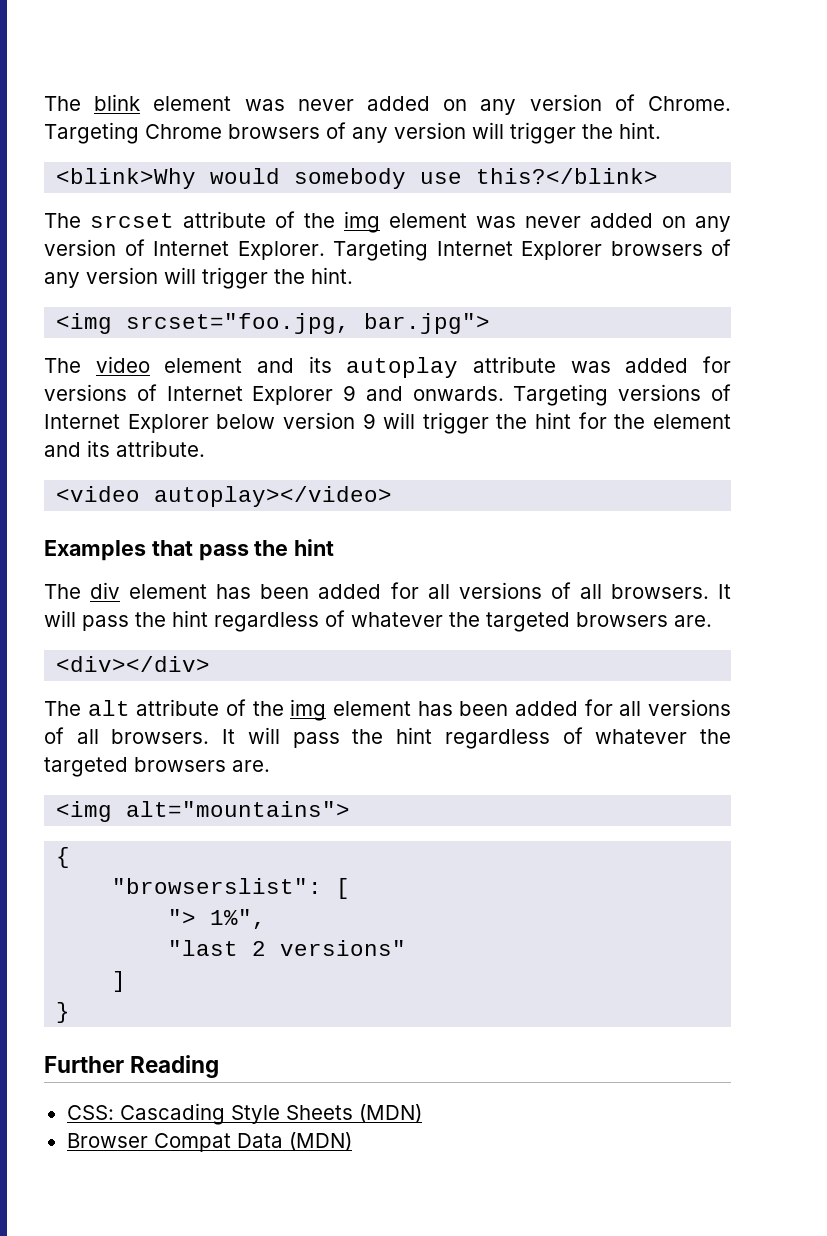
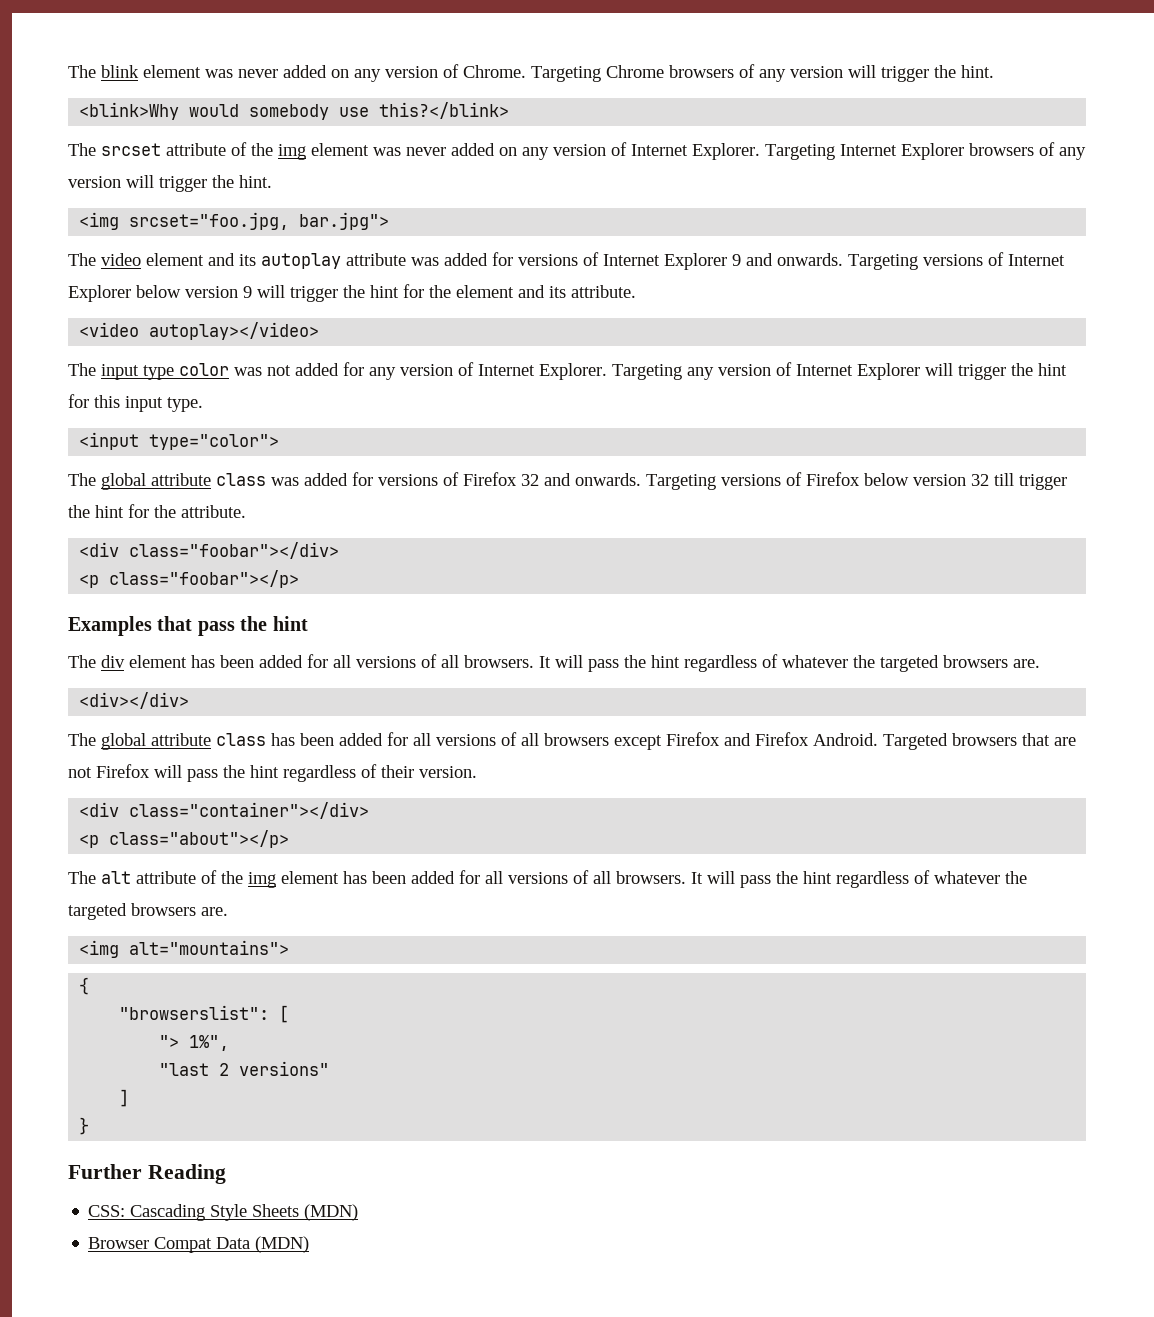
+ The input type color was not added for any version of Internet Explorer. Targeting any version of Internet Explorer will trigger the hint for this input type.
+ <input type="color">
+ The global attribute class was added for versions of Firefox 32 and onwards. Targeting versions of Firefox below version 32 till trigger the hint for the attribute.
+ <div class="foobar"></div>
+ <p class="foobar"></p>
+ The global attribute class has been added for all versions of all browsers except Firefox and Firefox Android. Targeted browsers that are not Firefox will pass the hint regardless of their version.
+ <div class="container"></div>
+ <p class="about"></p>

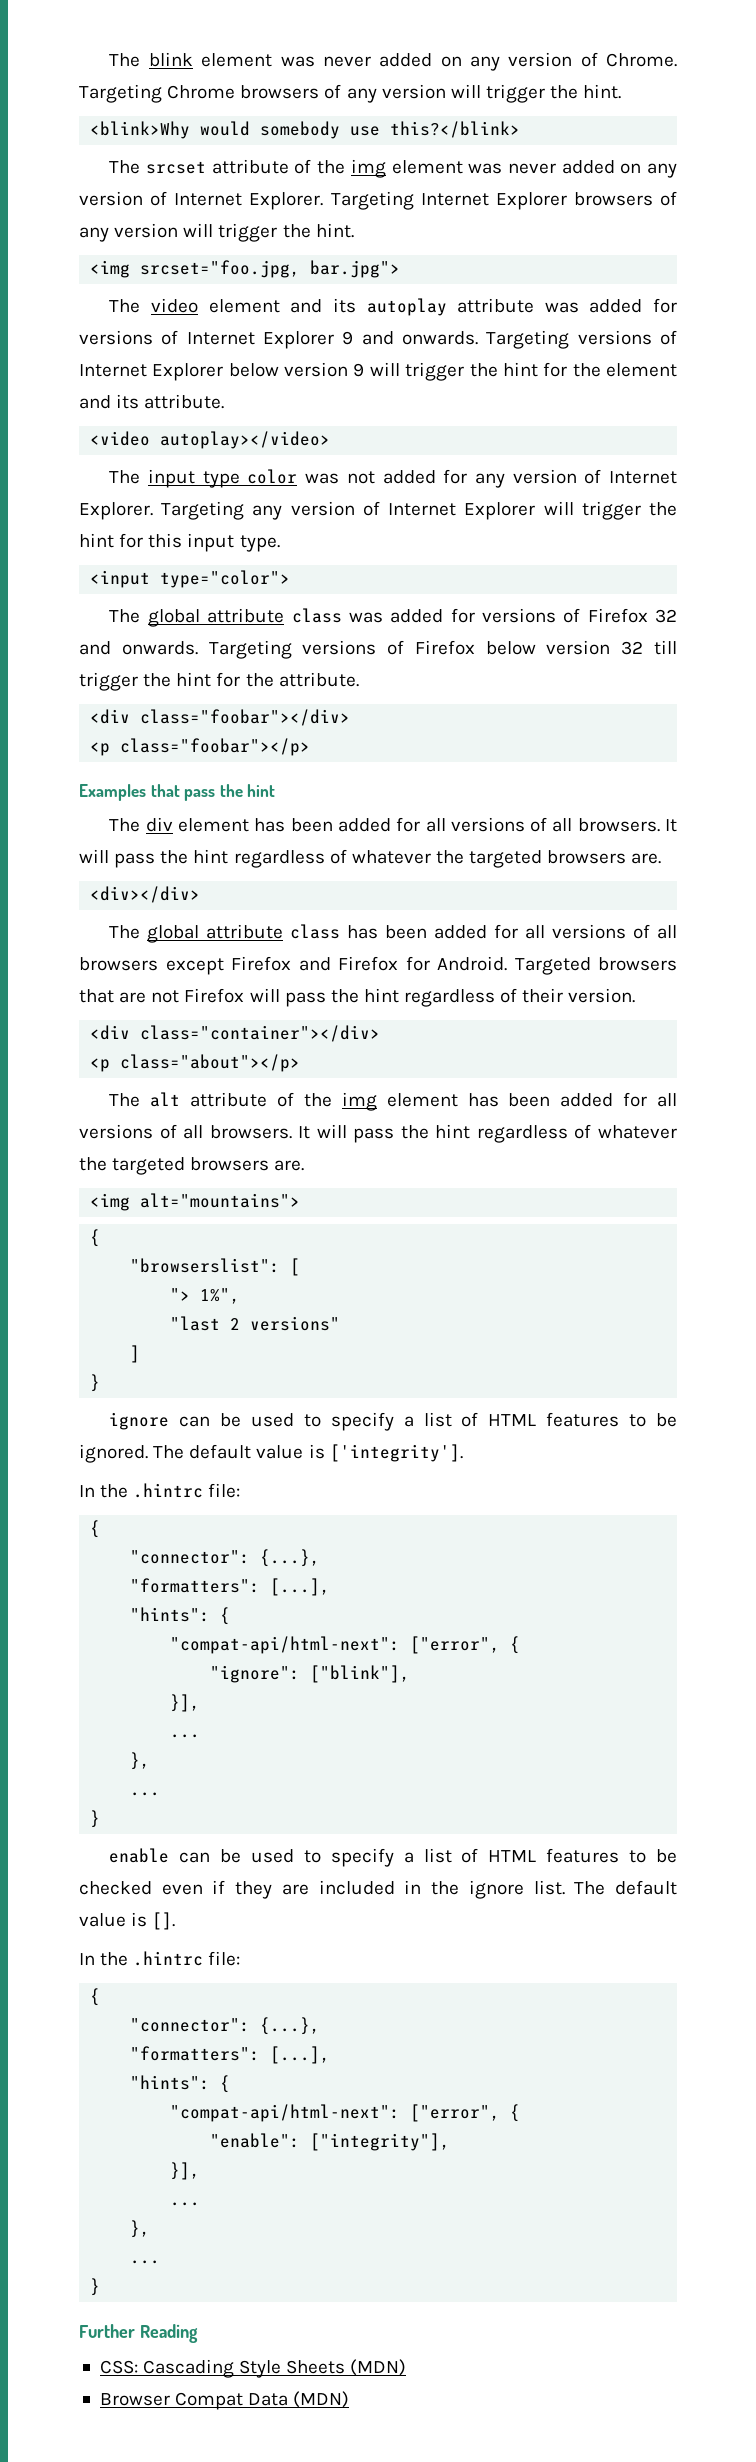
- The global attribute class has been added for all versions of all browsers except Firefox and Firefox Android.
+ The global attribute class has been added for all versions of all browsers except Firefox and Firefox for Android.
+ ignore can be used to specify a list of HTML features to be ignored. The default value is ['integrity'].
+ In the .hintrc file:
+ {
+ "connector": {...},
+ "formatters": [...],
+ "hints": {
+ "compat-api/html-next": ["error", {
+ "ignore": ["blink"],
+ }],
+ ...
+ },
+ ...
+ }
+ enable can be used to specify a list of HTML features to be checked even if they are included in the ignore list. The default value is [].
+ In the .hintrc file:
+ {
+ "connector": {...},
+ "formatters": [...],
+ "hints": {
+ "compat-api/html-next": ["error", {
+ "enable": ["integrity"],
+ }],
+ ...
+ },
+ ...
+ }

